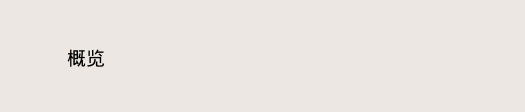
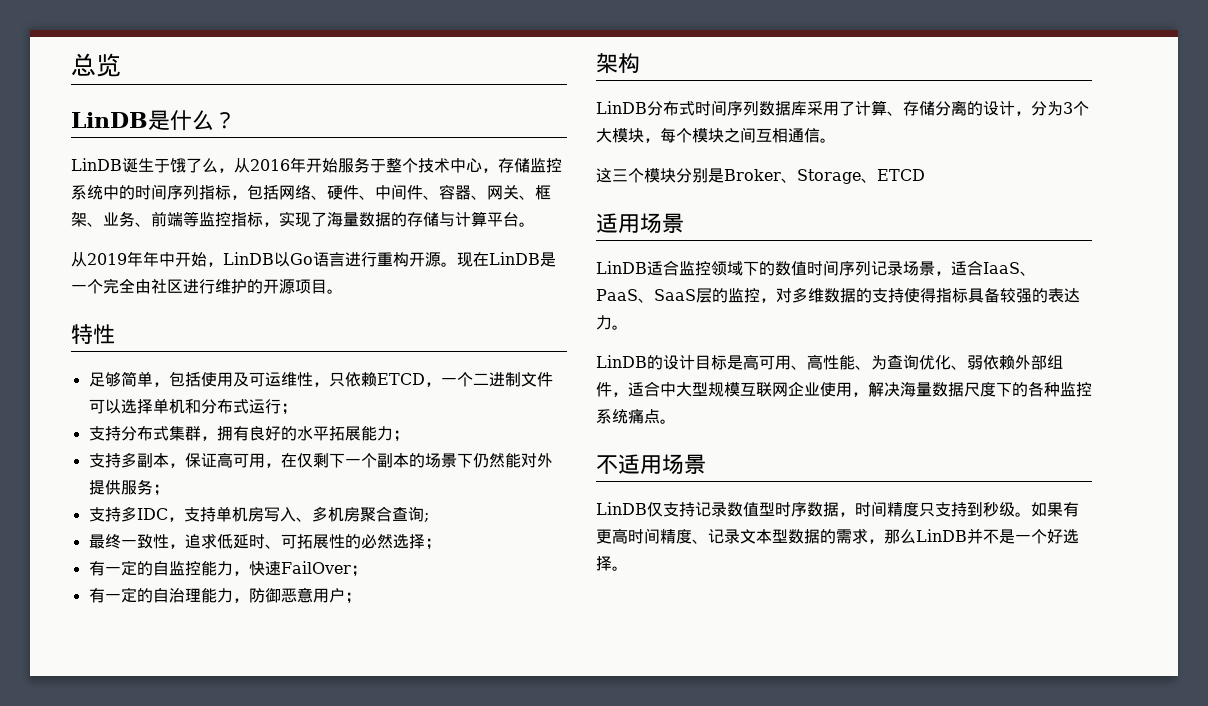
- 概览
+ 总览
+ LinDB是什么？
+ LinDB诞生于饿了么，从2016年开始服务于整个技术中心，存储监控系统中的时间序列指标，包括网络、硬件、中间件、容器、网关、框架、业务、前端等监控指标，实现了海量数据的存储与计算平台。
+ 从2019年年中开始，LinDB以Go语言进行重构开源。现在LinDB是一个完全由社区进行维护的开源项目。
+ 特性
+ 足够简单，包括使用及可运维性，只依赖ETCD，一个二进制文件可以选择单机和分布式运行；
+ 支持分布式集群，拥有良好的水平拓展能力；
+ 支持多副本，保证高可用，在仅剩下一个副本的场景下仍然能对外提供服务；
+ 支持多IDC，支持单机房写入、多机房聚合查询;
+ 最终一致性，追求低延时、可拓展性的必然选择；
+ 有一定的自监控能力，快速FailOver；
+ 有一定的自治理能力，防御恶意用户；
+ 架构
+ LinDB分布式时间序列数据库采用了计算、存储分离的设计，分为3个大模块，每个模块之间互相通信。
+ 这三个模块分别是Broker、Storage、ETCD
+ 适用场景
+ LinDB适合监控领域下的数值时间序列记录场景，适合IaaS、PaaS、SaaS层的监控，对多维数据的支持使得指标具备较强的表达力。
+ LinDB的设计目标是高可用、高性能、为查询优化、弱依赖外部组件，适合中大型规模互联网企业使用，解决海量数据尺度下的各种监控系统痛点。
+ 不适用场景
+ LinDB仅支持记录数值型时序数据，时间精度只支持到秒级。如果有更高时间精度、记录文本型数据的需求，那么LinDB并不是一个好选择。

